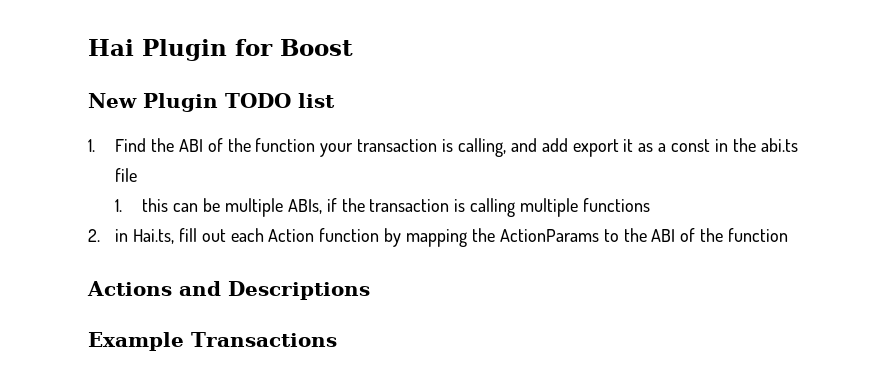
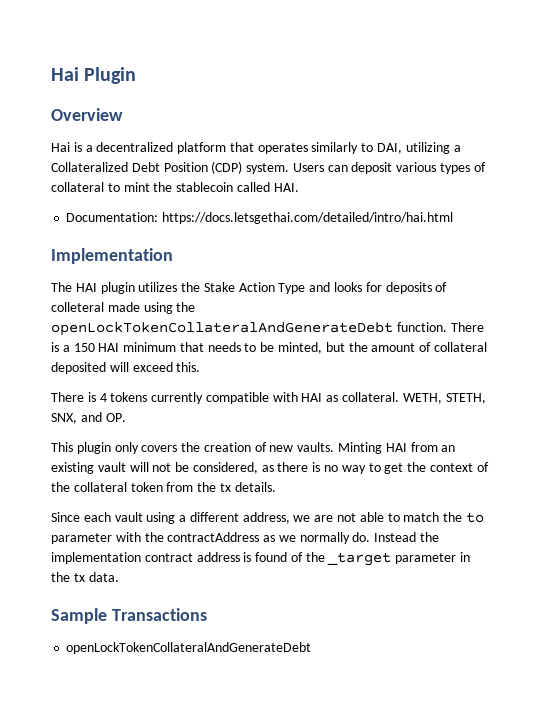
- Hai Plugin for Boost
- New Plugin TODO list
- 1. Find the ABI of the function your transaction is calling, and add export it as a const in the abi.ts file
- 1. this can be multiple ABIs, if the transaction is calling multiple functions
- 2. in Hai.ts, fill out each Action function by mapping the ActionParams to the ABI of the function
- Actions and Descriptions
- Example Transactions
+ Hai Plugin
+ Overview
+ Hai is a decentralized platform that operates similarly to DAI, utilizing a Collateralized Debt Position (CDP) system. Users can deposit various types of collateral to mint the stablecoin called HAI.
+ Documentation: https://docs.letsgethai.com/detailed/intro/hai.html
+ Implementation
+ The HAI plugin utilizes the Stake Action Type and looks for deposits of colleteral made using the openLockTokenCollateralAndGenerateDebt function. There is a 150 HAI minimum that needs to be minted, but the amount of collateral deposited will exceed this.
+ There is 4 tokens currently compatible with HAI as collateral. WETH, STETH, SNX, and OP.
+ This plugin only covers the creation of new vaults. Minting HAI from an existing vault will not be considered, as there is no way to get the context of the collateral token from the tx details.
+ Since each vault using a different address, we are not able to match the to parameter with the contractAddress as we normally do. Instead the implementation contract address is found of the _target parameter in the tx data.
+ Sample Transactions
+ openLockTokenCollateralAndGenerateDebt

